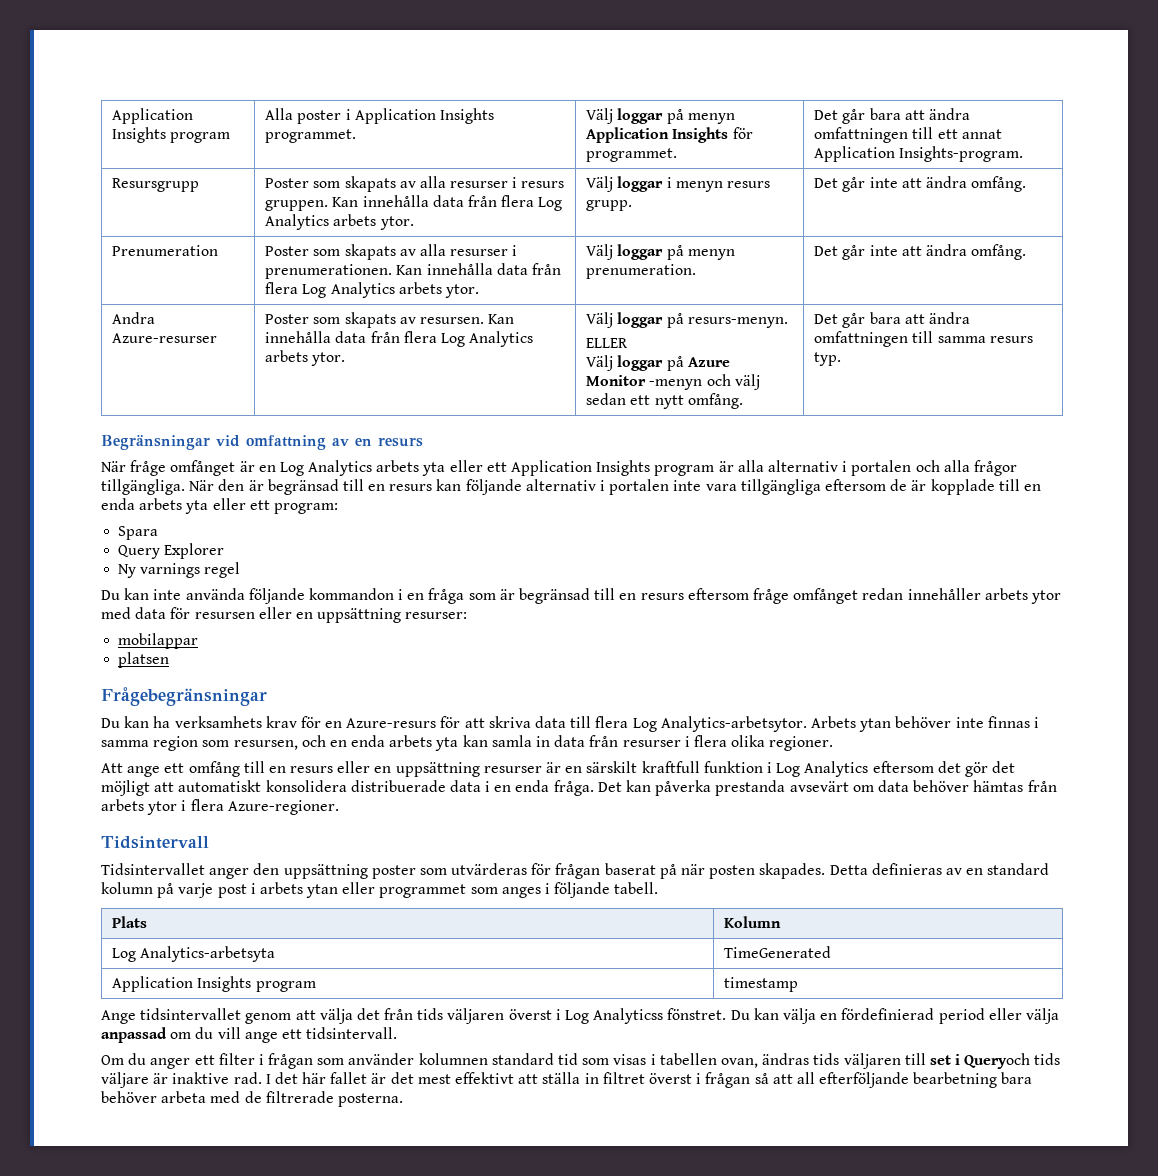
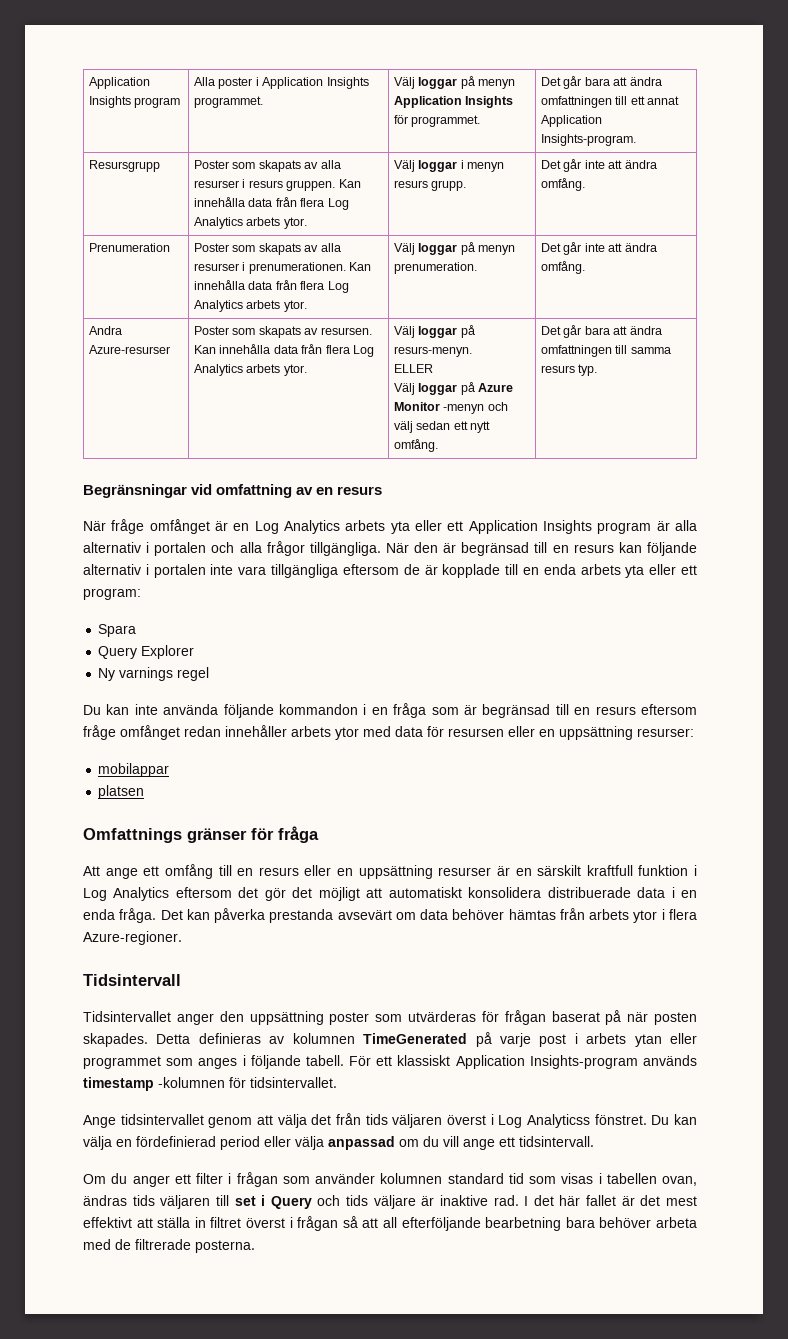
- Frågebegränsningar
- Du kan ha verksamhets krav för en Azure-resurs för att skriva data till flera Log Analytics-arbetsytor. Arbets ytan behöver inte finnas i samma region som resursen, och en enda arbets yta kan samla in data från resurser i flera olika regioner.
+ Omfattnings gränser för fråga
- Detta definieras av en standard kolumn på varje post i arbets ytan eller programmet som anges i följande tabell.
- Plats | Kolumn
- Log Analytics-arbetsyta | TimeGenerated
- Application Insights program | timestamp
+ Detta definieras av kolumnen TimeGenerated på varje post i arbets ytan eller programmet som anges i följande tabell. För ett klassiskt Application Insights-program används timestamp -kolumnen för tidsintervallet.
- Om du anger ett filter i frågan som använder kolumnen standard tid som visas i tabellen ovan, ändras tids väljaren till set i Queryoch tids väljare är inaktive rad.
+ Om du anger ett filter i frågan som använder kolumnen standard tid som visas i tabellen ovan, ändras tids väljaren till set i Query och tids väljare är inaktive rad.

